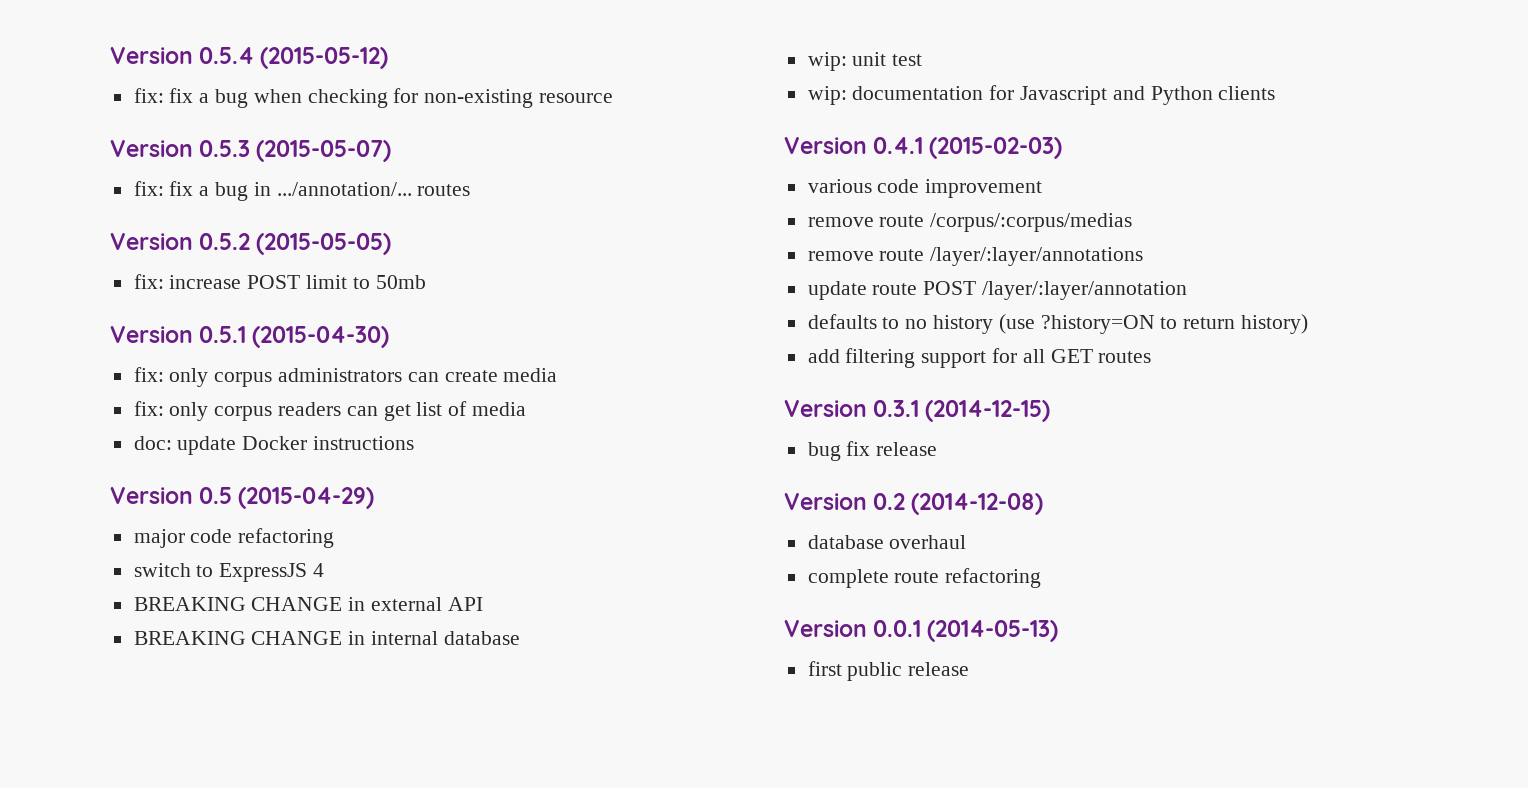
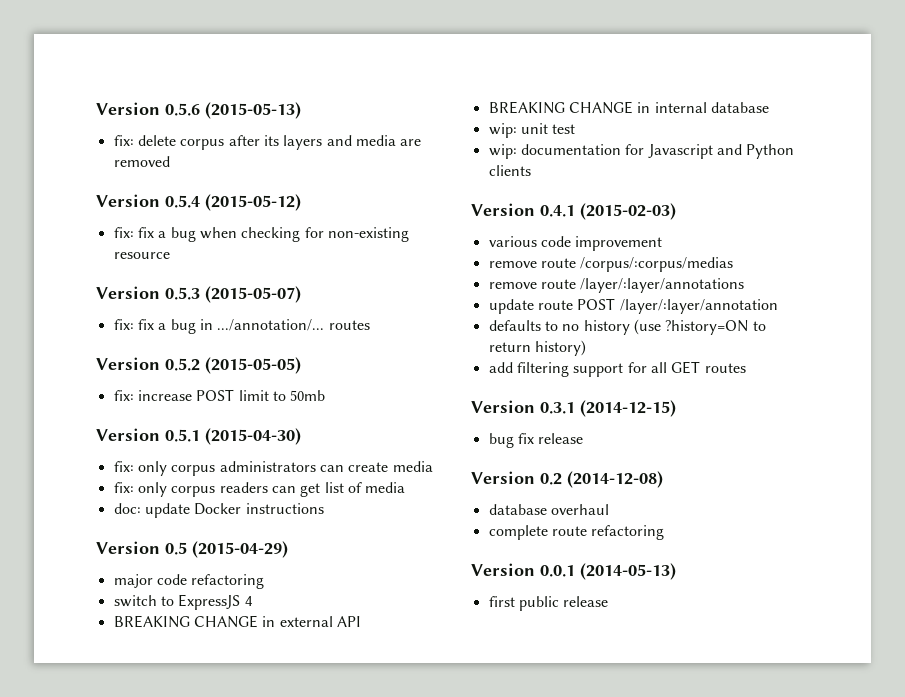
+ Version 0.5.6 (2015-05-13)
+ fix: delete corpus after its layers and media are removed

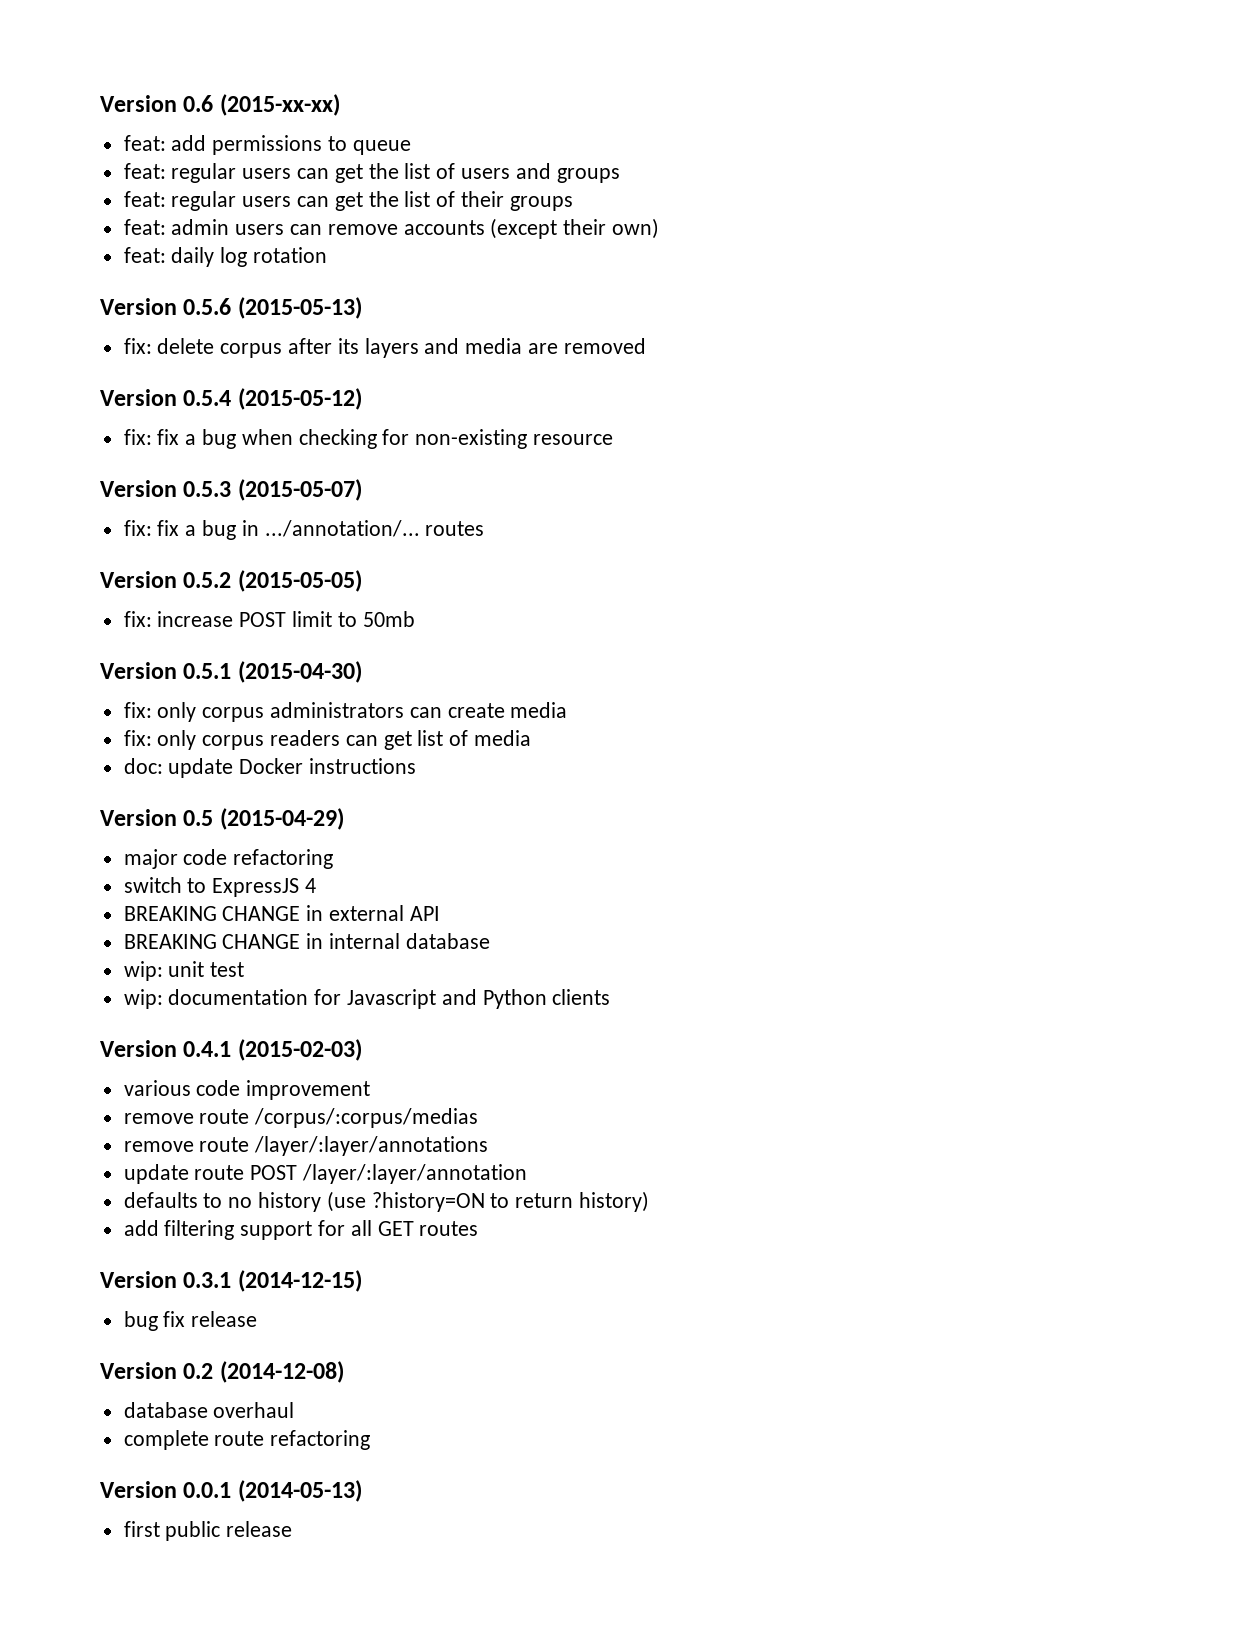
+ Version 0.6 (2015-xx-xx)
+ feat: add permissions to queue
+ feat: regular users can get the list of users and groups
+ feat: regular users can get the list of their groups
+ feat: admin users can remove accounts (except their own)
+ feat: daily log rotation

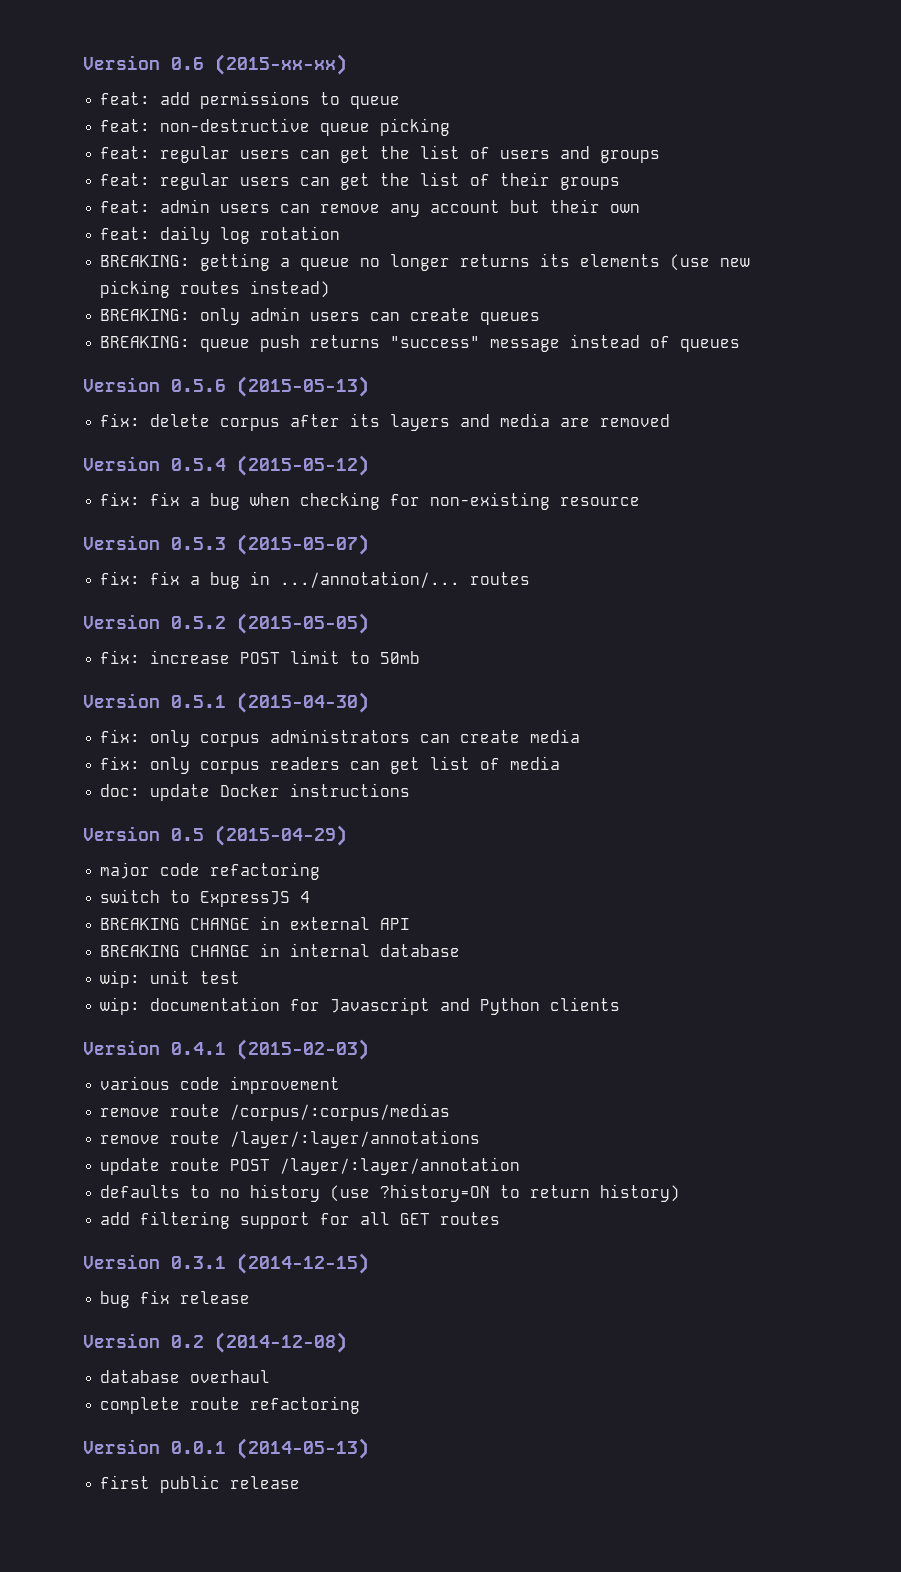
+ feat: non-destructive queue picking
- feat: admin users can remove accounts (except their own)
+ feat: admin users can remove any account but their own
+ BREAKING: getting a queue no longer returns its elements (use new picking routes instead)
+ BREAKING: only admin users can create queues
+ BREAKING: queue push returns "success" message instead of queues

